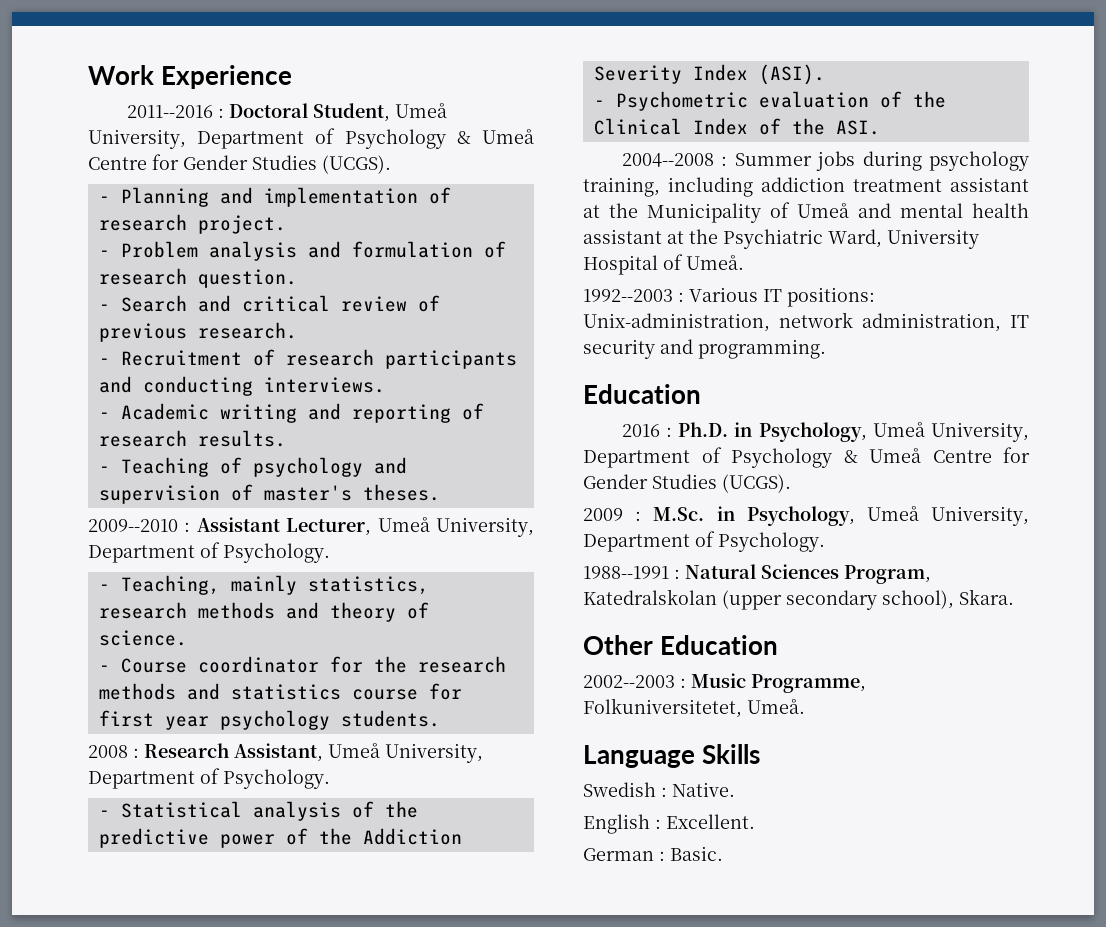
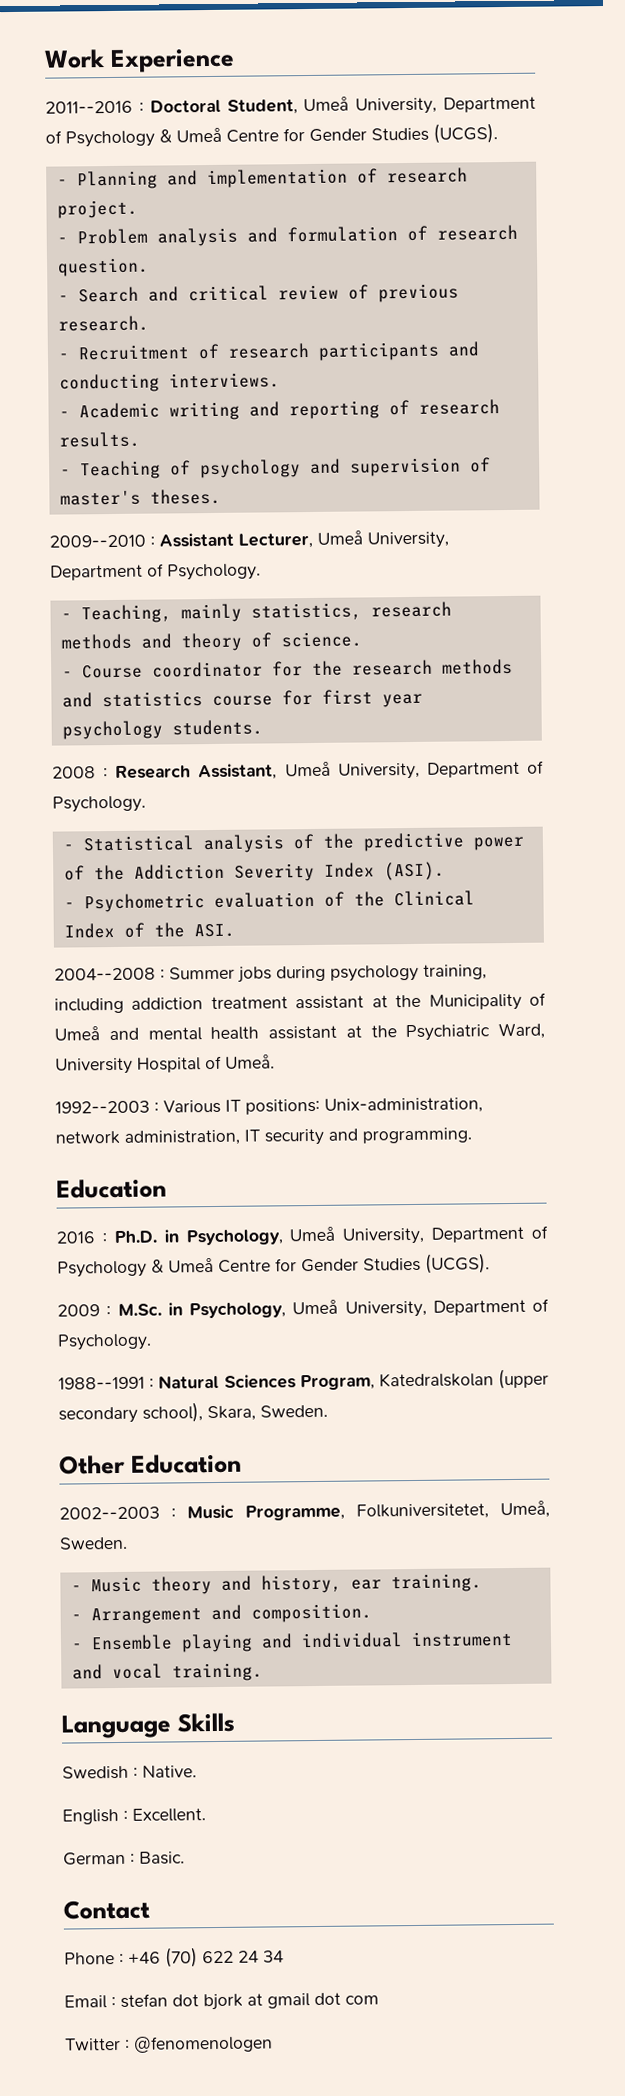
- 1988--1991 : Natural Sciences Program, Katedralskolan (upper secondary school), Skara.
+ 1988--1991 : Natural Sciences Program, Katedralskolan (upper secondary school), Skara, Sweden.
- 2002--2003 : Music Programme, Folkuniversitetet, Umeå.
+ 2002--2003 : Music Programme, Folkuniversitetet, Umeå, Sweden.
+ - Music theory and history, ear training.
+ - Arrangement and composition.
+ - Ensemble playing and individual instrument and vocal training.
+ Contact
+ Phone : +46 (70) 622 24 34
+ Email : stefan dot bjork at gmail dot com
+ Twitter : @fenomenologen

